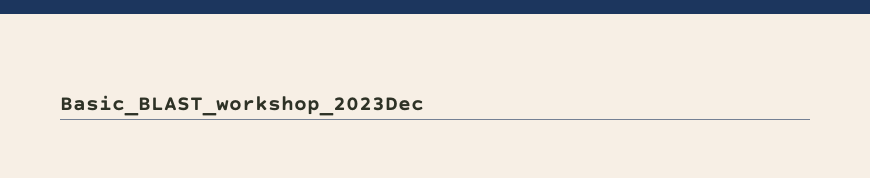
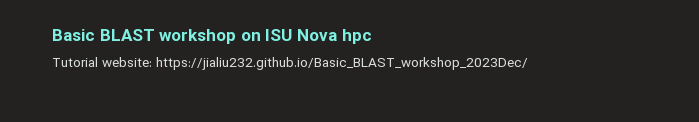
- Basic_BLAST_workshop_2023Dec
+ Basic BLAST workshop on ISU Nova hpc
+ Tutorial website: https://jialiu232.github.io/Basic_BLAST_workshop_2023Dec/

